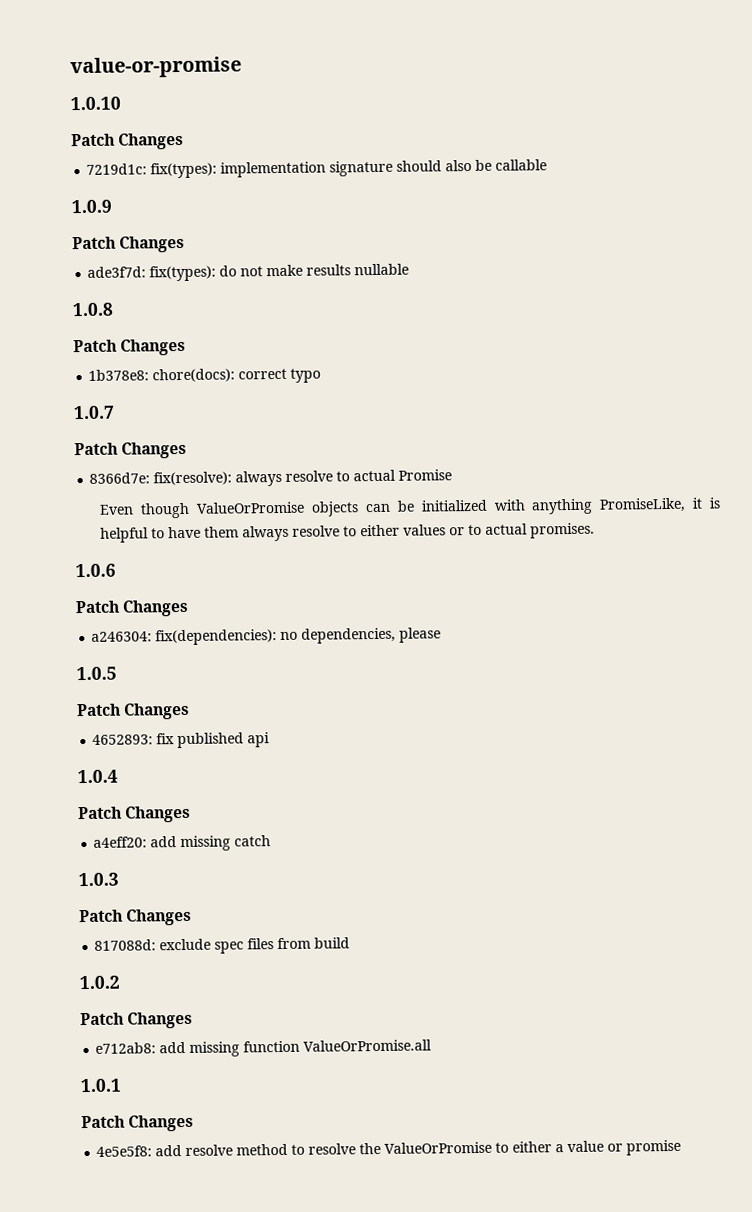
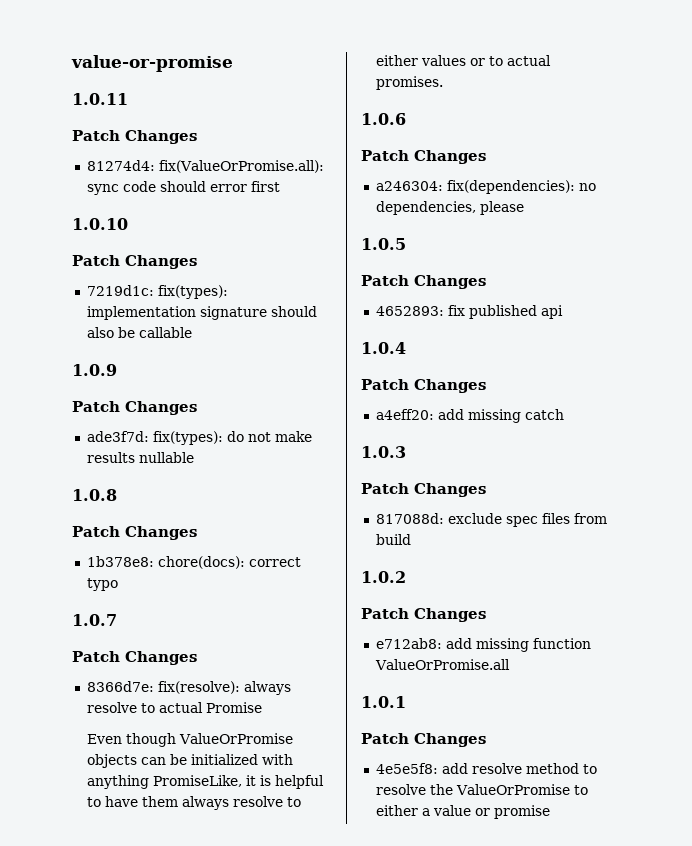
+ 1.0.11
+ Patch Changes
+ 81274d4: fix(ValueOrPromise.all): sync code should error first

